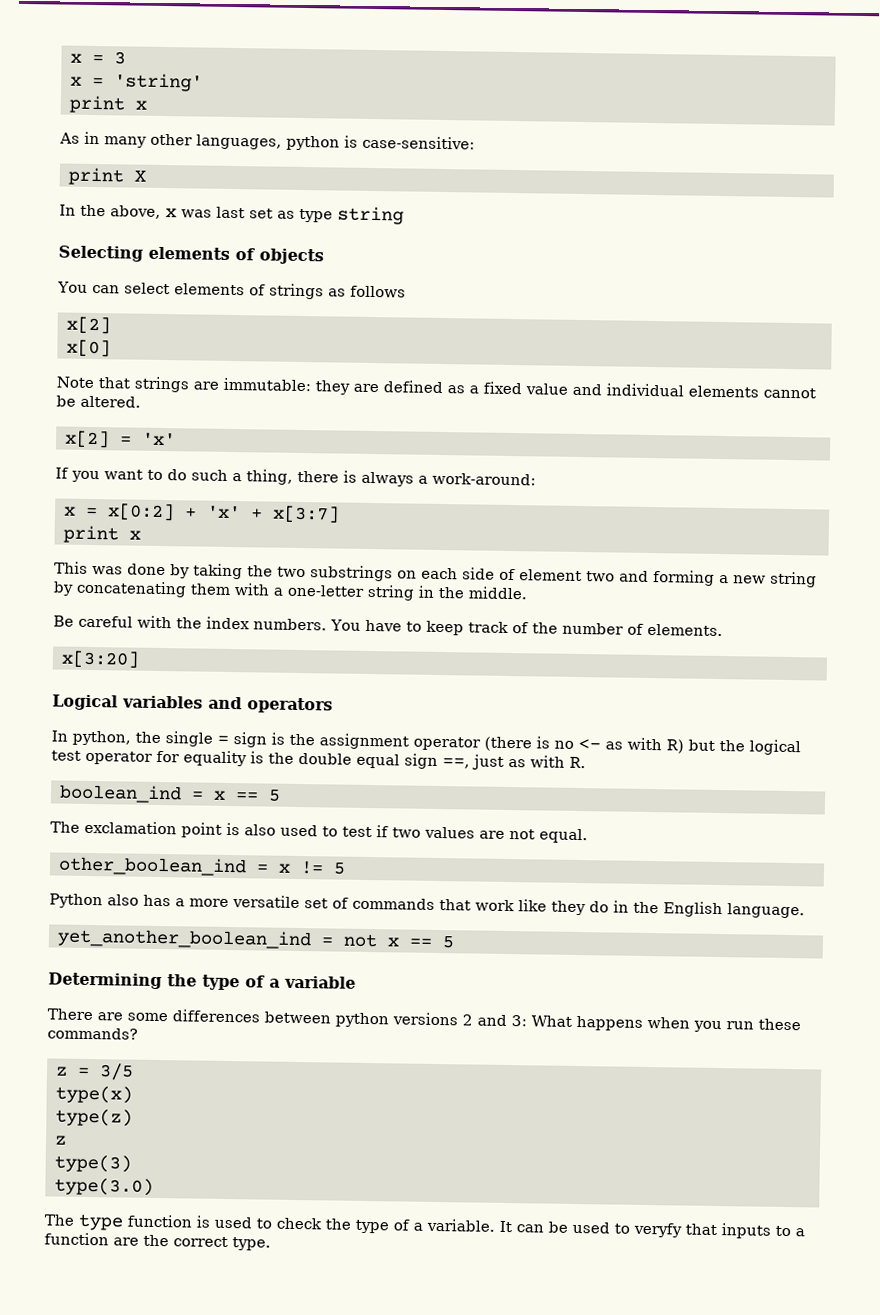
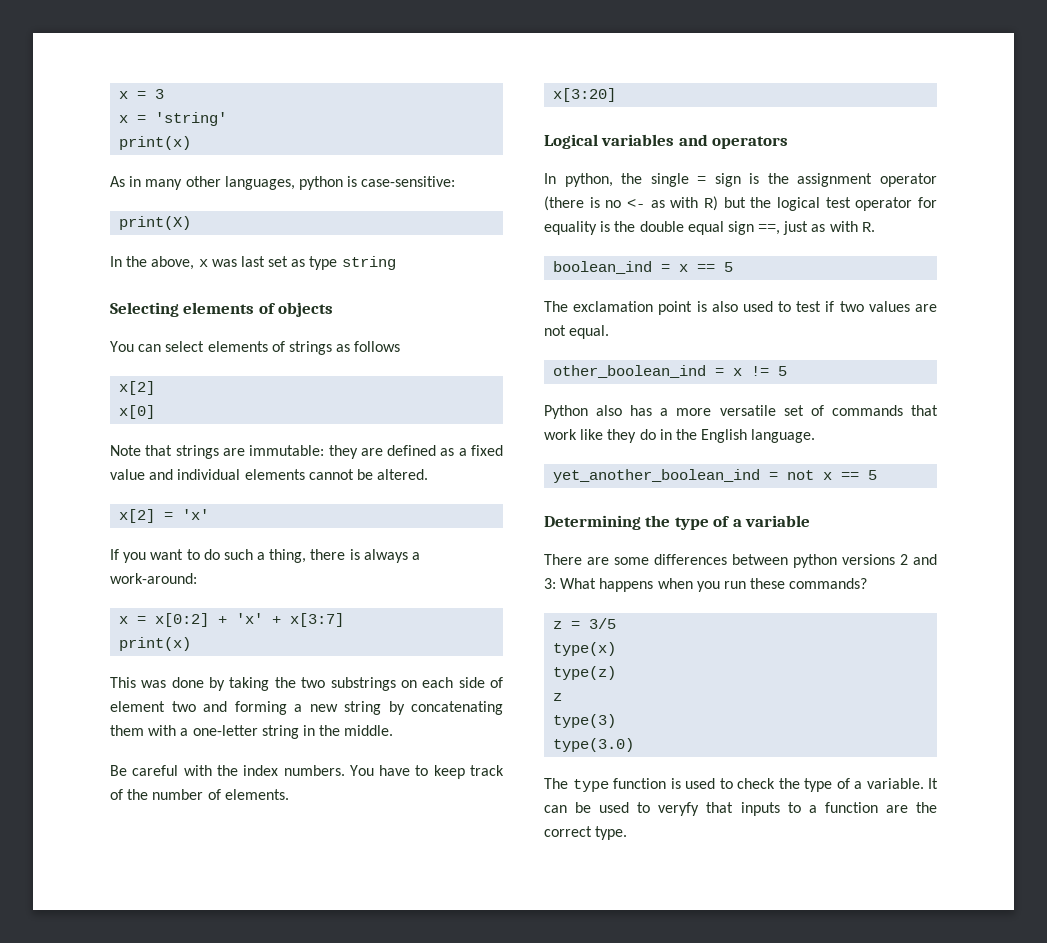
  x = 'string'
- print x
+ print(x)
- print X
+ print(X)
  x = x[0:2] + 'x' + x[3:7]
- print x
+ print(x)

